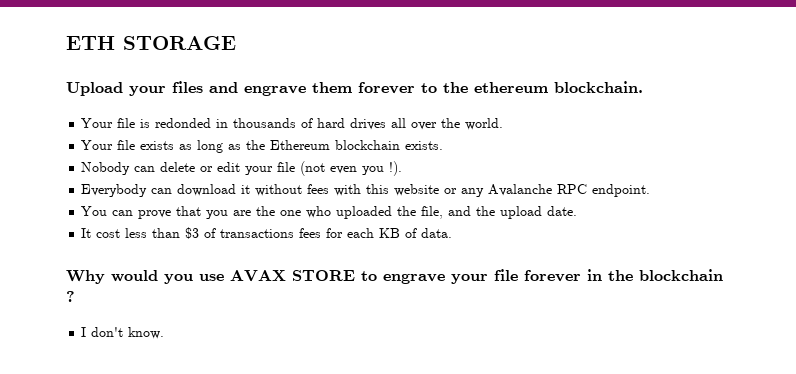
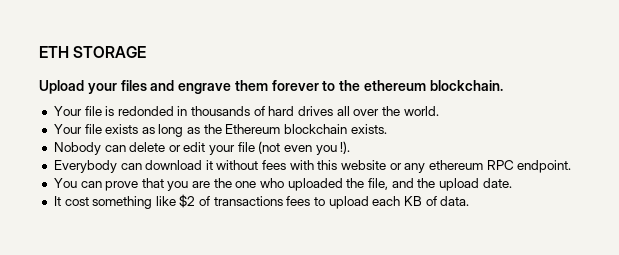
- Everybody can download it without fees with this website or any Avalanche RPC endpoint.
+ Everybody can download it without fees with this website or any ethereum RPC endpoint.
- It cost less than $3 of transactions fees for each KB of data.
+ It cost something like $2 of transactions fees to upload each KB of data.
- Why would you use AVAX STORE to engrave your file forever in the blockchain ?
- I don't know.

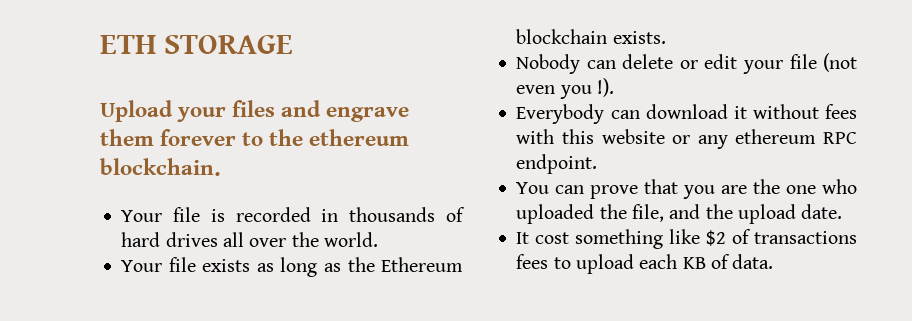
- Your file is redonded in thousands of hard drives all over the world.
+ Your file is recorded in thousands of hard drives all over the world.

